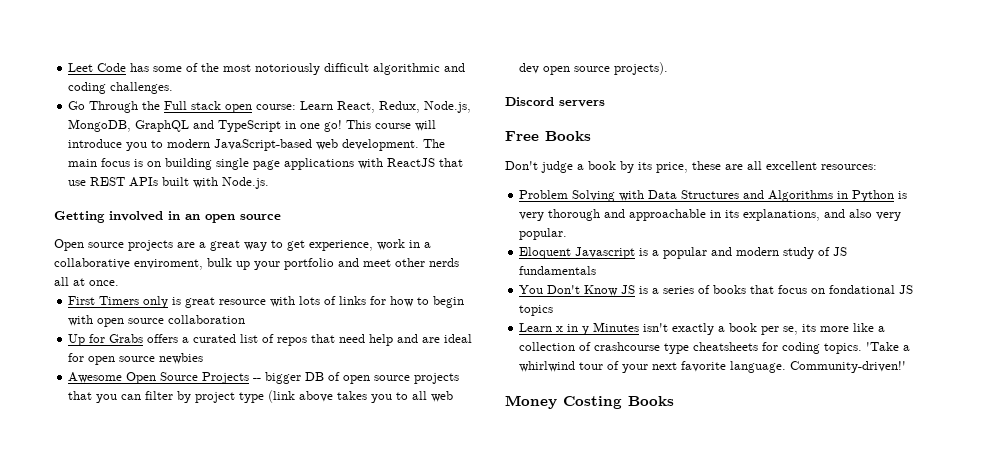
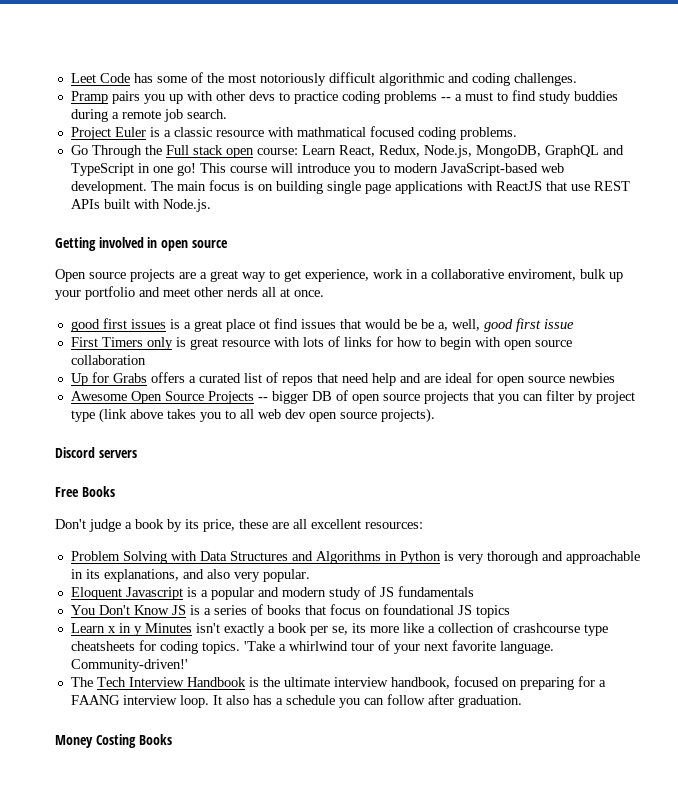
+ Pramp pairs you up with other devs to practice coding problems -- a must to find study buddies during a remote job search.
+ Project Euler is a classic resource with mathmatical focused coding problems.
- Getting involved in an open source
+ Getting involved in open source
+ good first issues is a great place ot find issues that would be be a, well, good first issue
- You Don't Know JS is a series of books that focus on fondational JS topics
+ You Don't Know JS is a series of books that focus on foundational JS topics
+ The Tech Interview Handbook is the ultimate interview handbook, focused on preparing for a FAANG interview loop. It also has a schedule you can follow after graduation.

